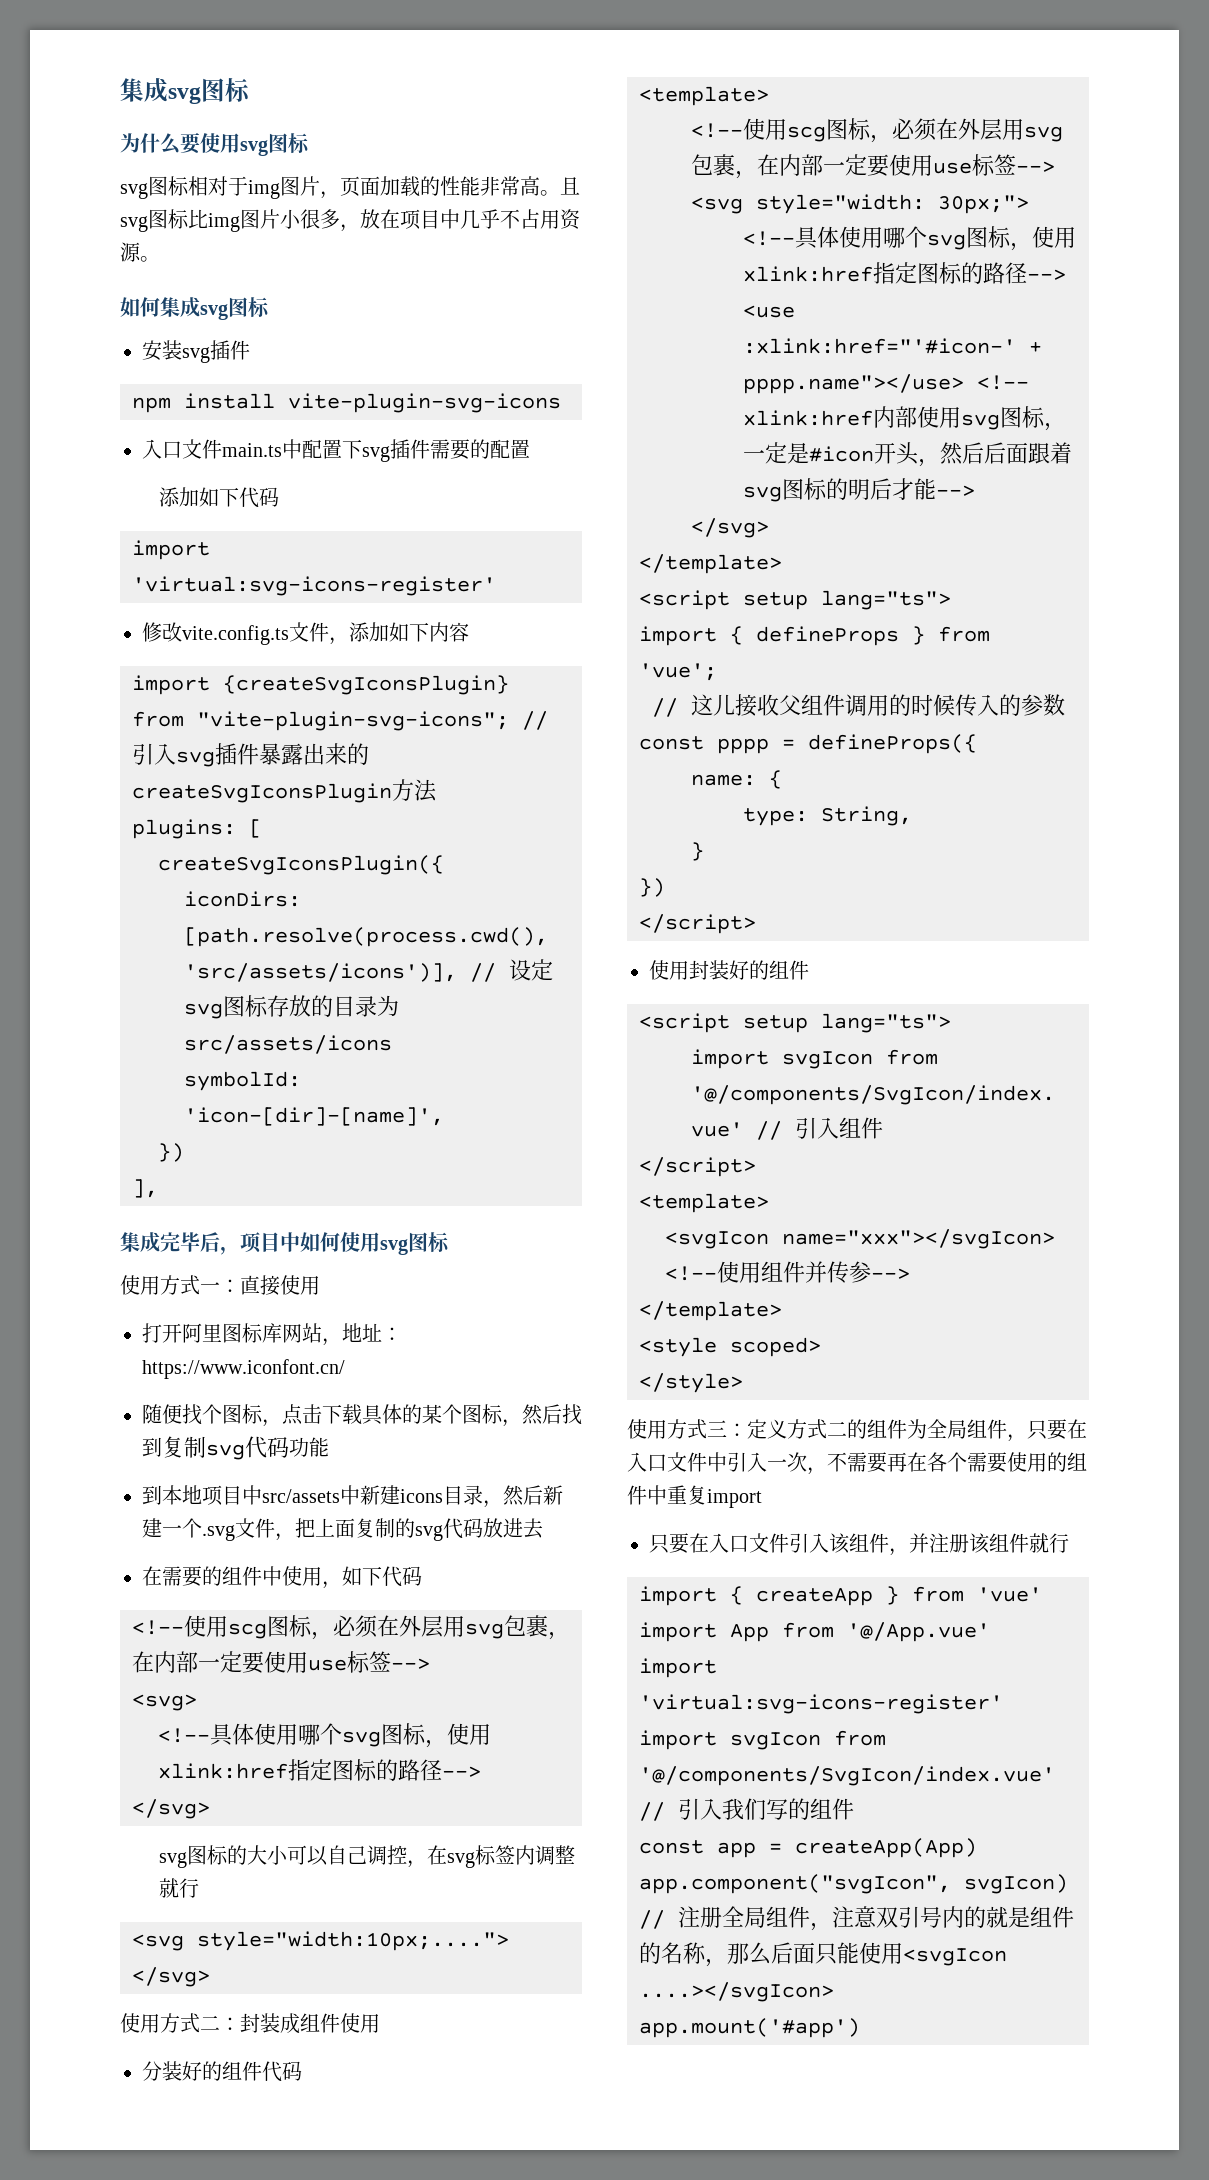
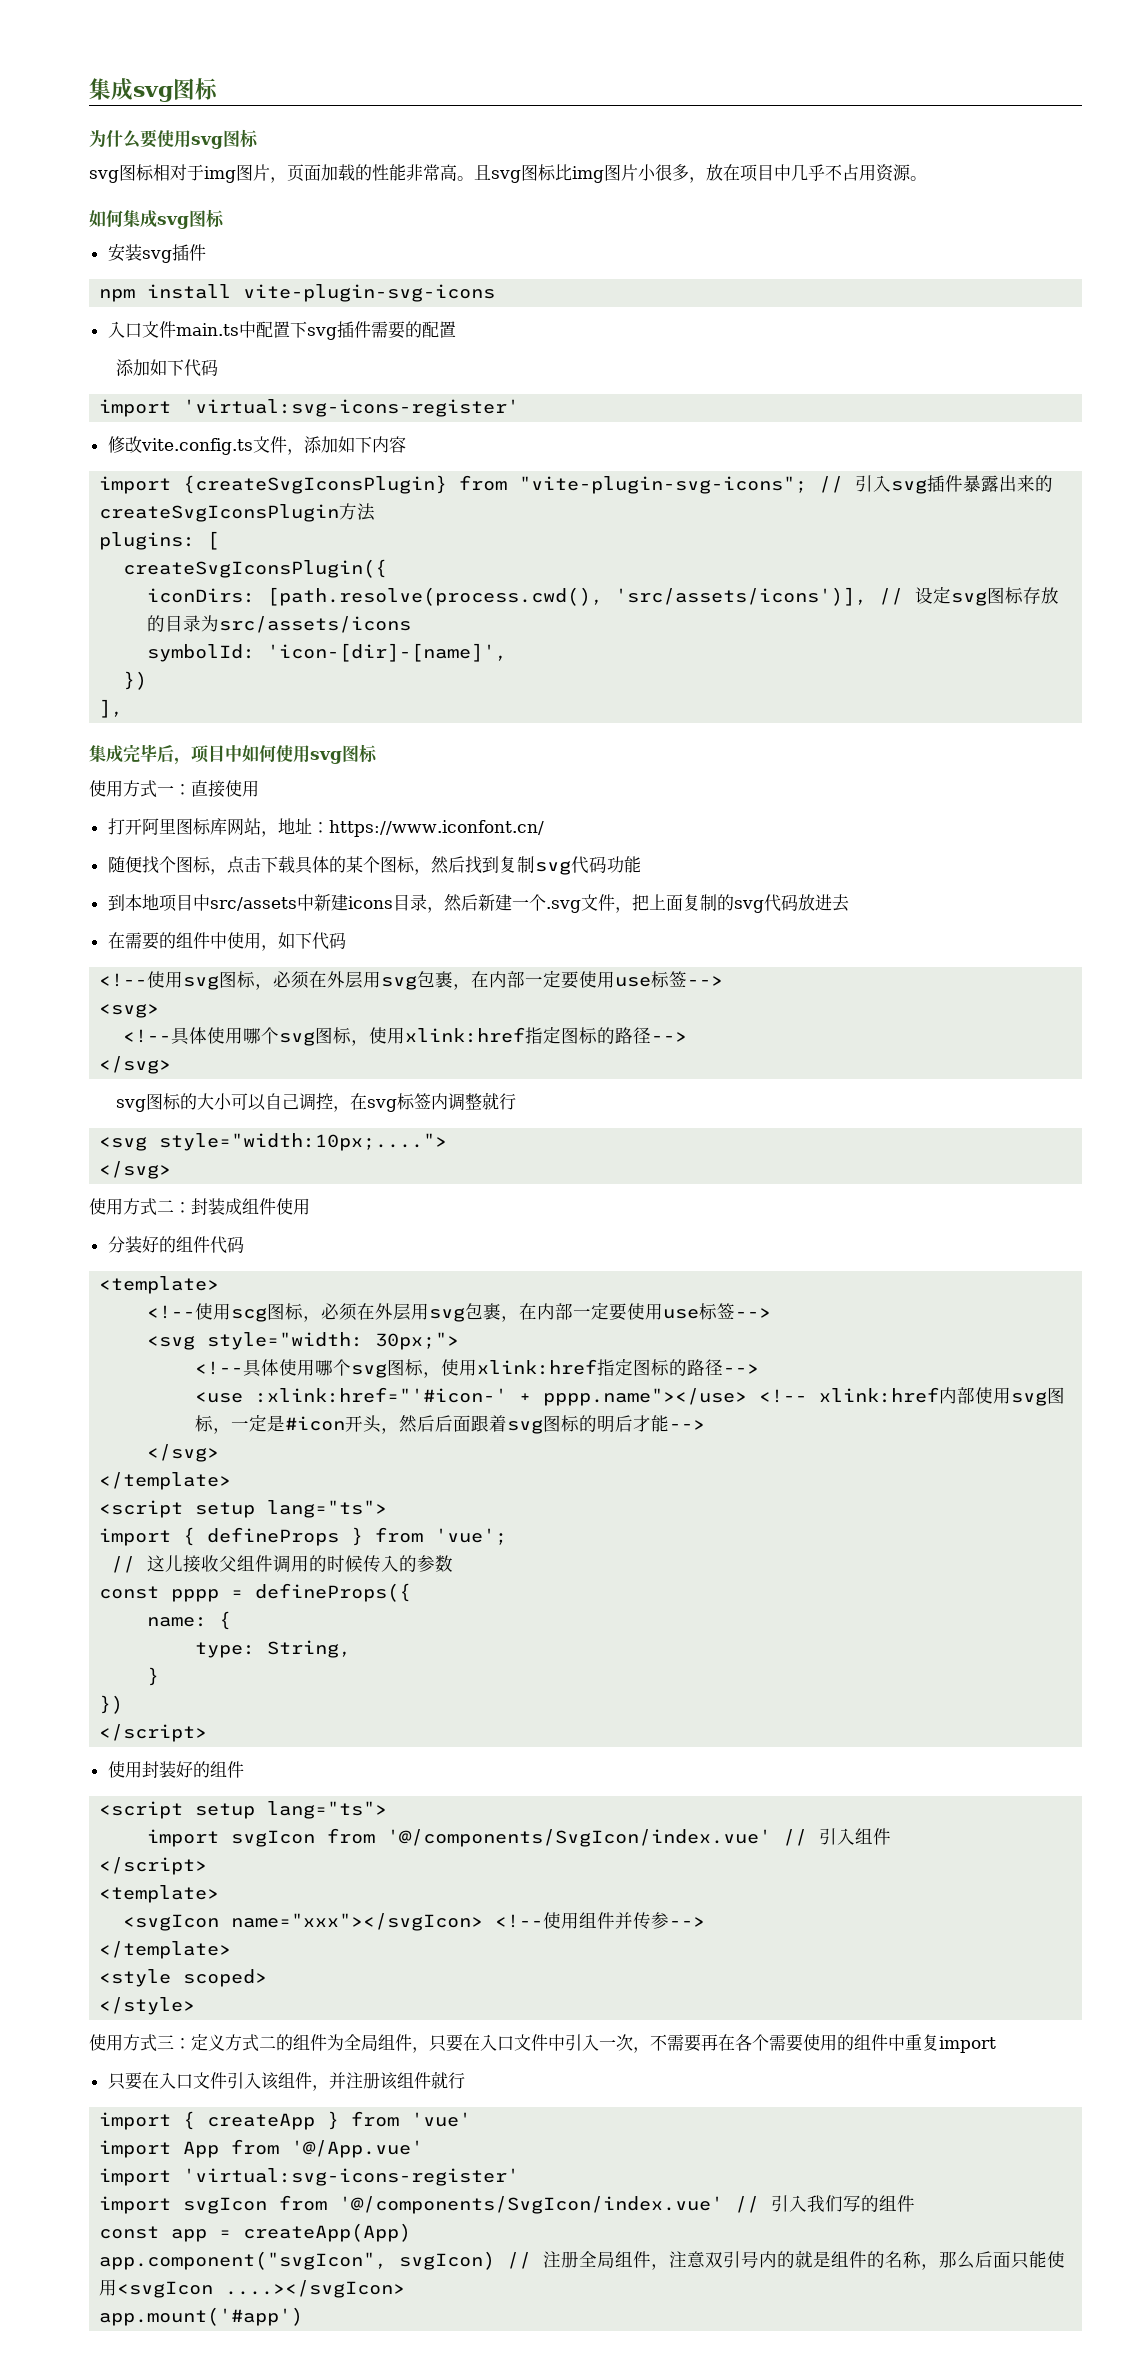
  在需要的组件中使用，如下代码
- <!--使用scg图标，必须在外层用svg包裹，在内部一定要使用use标签-->
+ <!--使用svg图标，必须在外层用svg包裹，在内部一定要使用use标签-->

